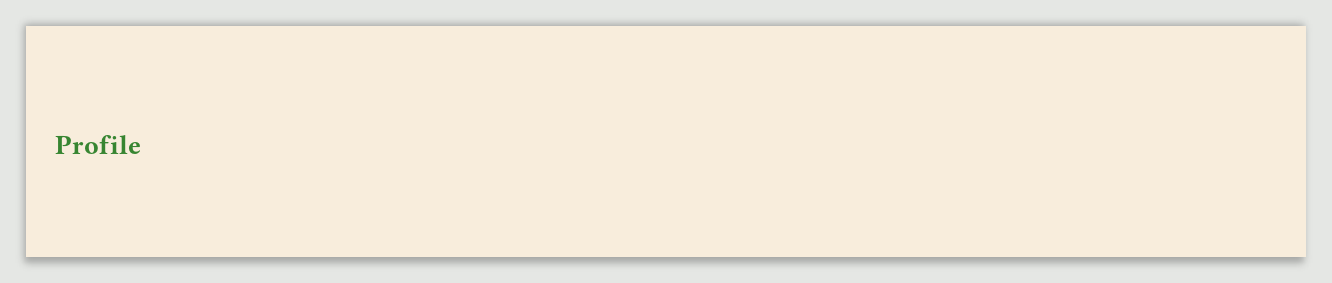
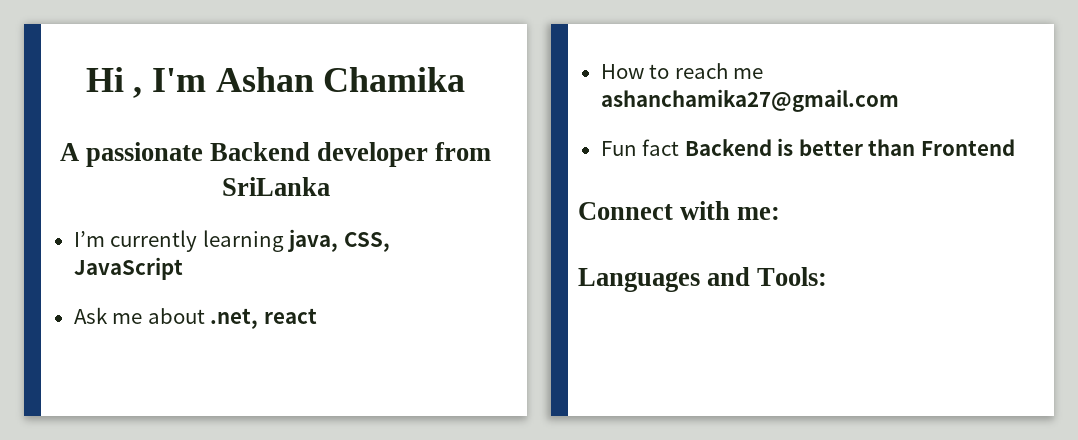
- Profile
+ Hi , I'm Ashan Chamika
+ A passionate Backend developer from SriLanka
+ I’m currently learning java, CSS, JavaScript
+ Ask me about .net, react
+ How to reach me ashanchamika27@gmail.com
+ Fun fact Backend is better than Frontend
+ Connect with me:
+ Languages and Tools:

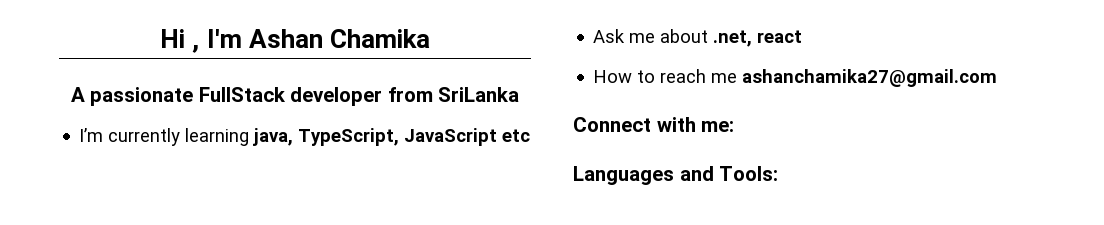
- A passionate Backend developer from SriLanka
+ A passionate FullStack developer from SriLanka
- I’m currently learning java, CSS, JavaScript
+ I’m currently learning java, TypeScript, JavaScript etc
- Fun fact Backend is better than Frontend

